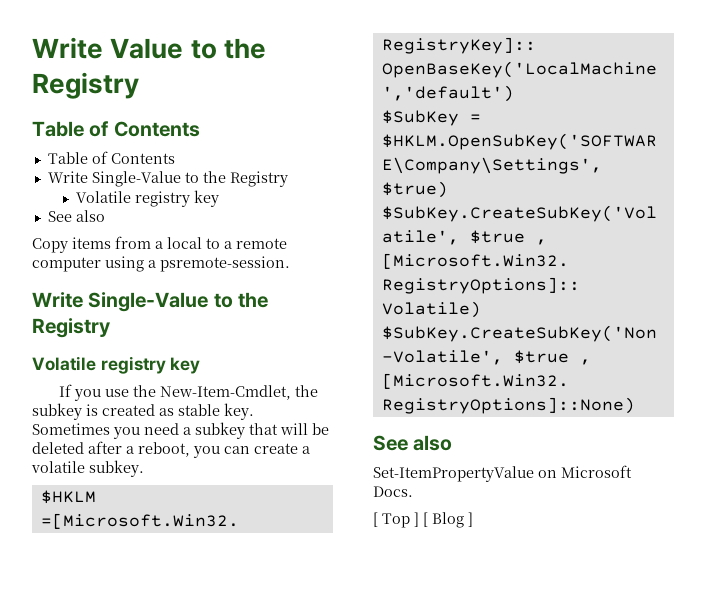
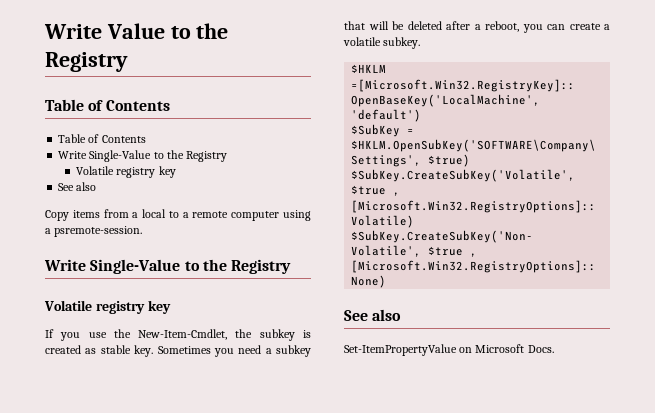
- [ Top ] [ Blog ]

